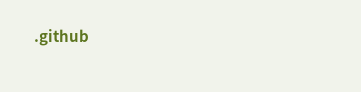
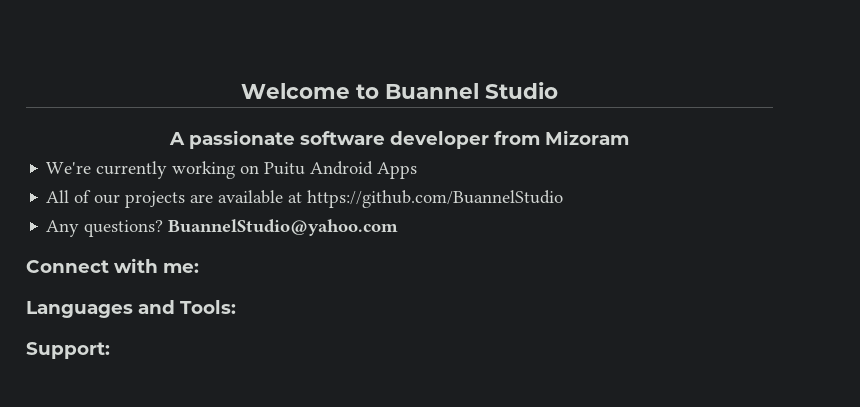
- .github
+ Welcome to Buannel Studio
+ A passionate software developer from Mizoram
+ We're currently working on Puitu Android Apps
+ All of our projects are available at https://github.com/BuannelStudio
+ Any questions? BuannelStudio@yahoo.com
+ Connect with me:
+ Languages and Tools:
+ Support:

